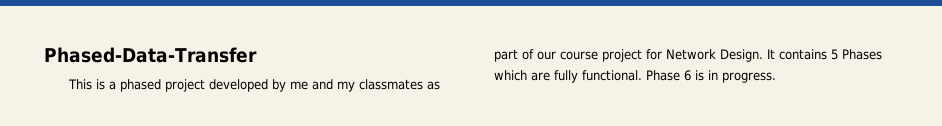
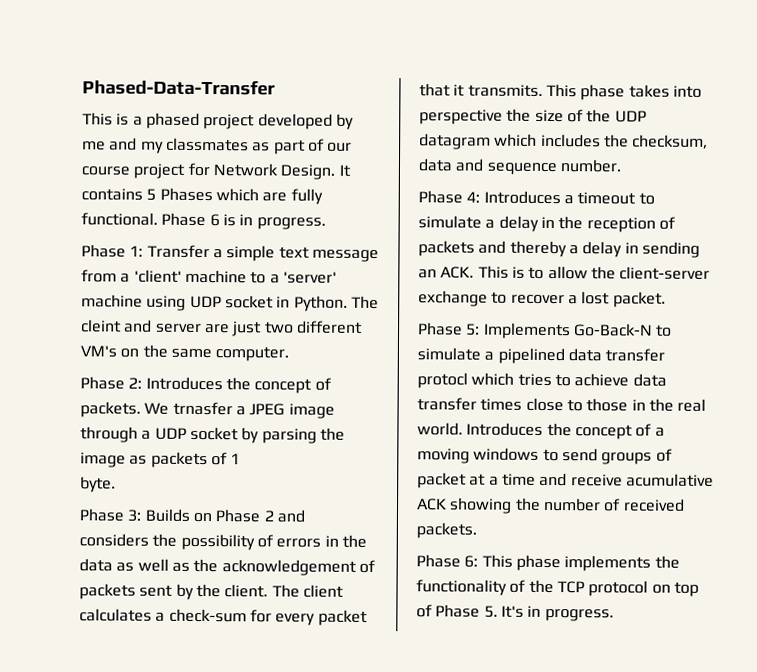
+ Phase 1: Transfer a simple text message from a 'client' machine to a 'server' machine using UDP socket in Python. The cleint and server are just two different VM's on the same computer.
+ Phase 2: Introduces the concept of packets. We trnasfer a JPEG image through a UDP socket by parsing the image as packets of 1
+ byte.
+ Phase 3: Builds on Phase 2 and considers the possibility of errors in the data as well as the acknowledgement of packets sent by the client. The client calculates a check-sum for every packet that it transmits. This phase takes into perspective the size of the UDP datagram which includes the checksum, data and sequence number.
+ Phase 4: Introduces a timeout to simulate a delay in the reception of packets and thereby a delay in sending an ACK. This is to allow the client-server exchange to recover a lost packet.
+ Phase 5: Implements Go-Back-N to simulate a pipelined data transfer protocl which tries to achieve data transfer times close to those in the real world. Introduces the concept of a moving windows to send groups of packet at a time and receive acumulative ACK showing the number of received packets.
+ Phase 6: This phase implements the functionality of the TCP protocol on top of Phase 5. It's in progress.

